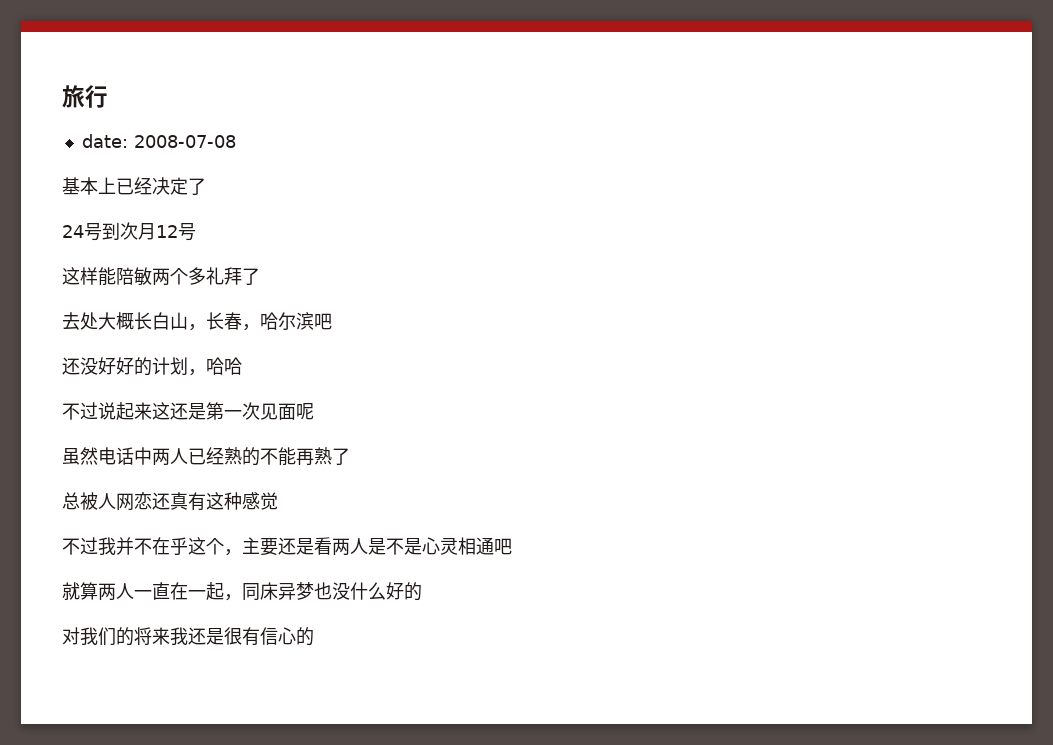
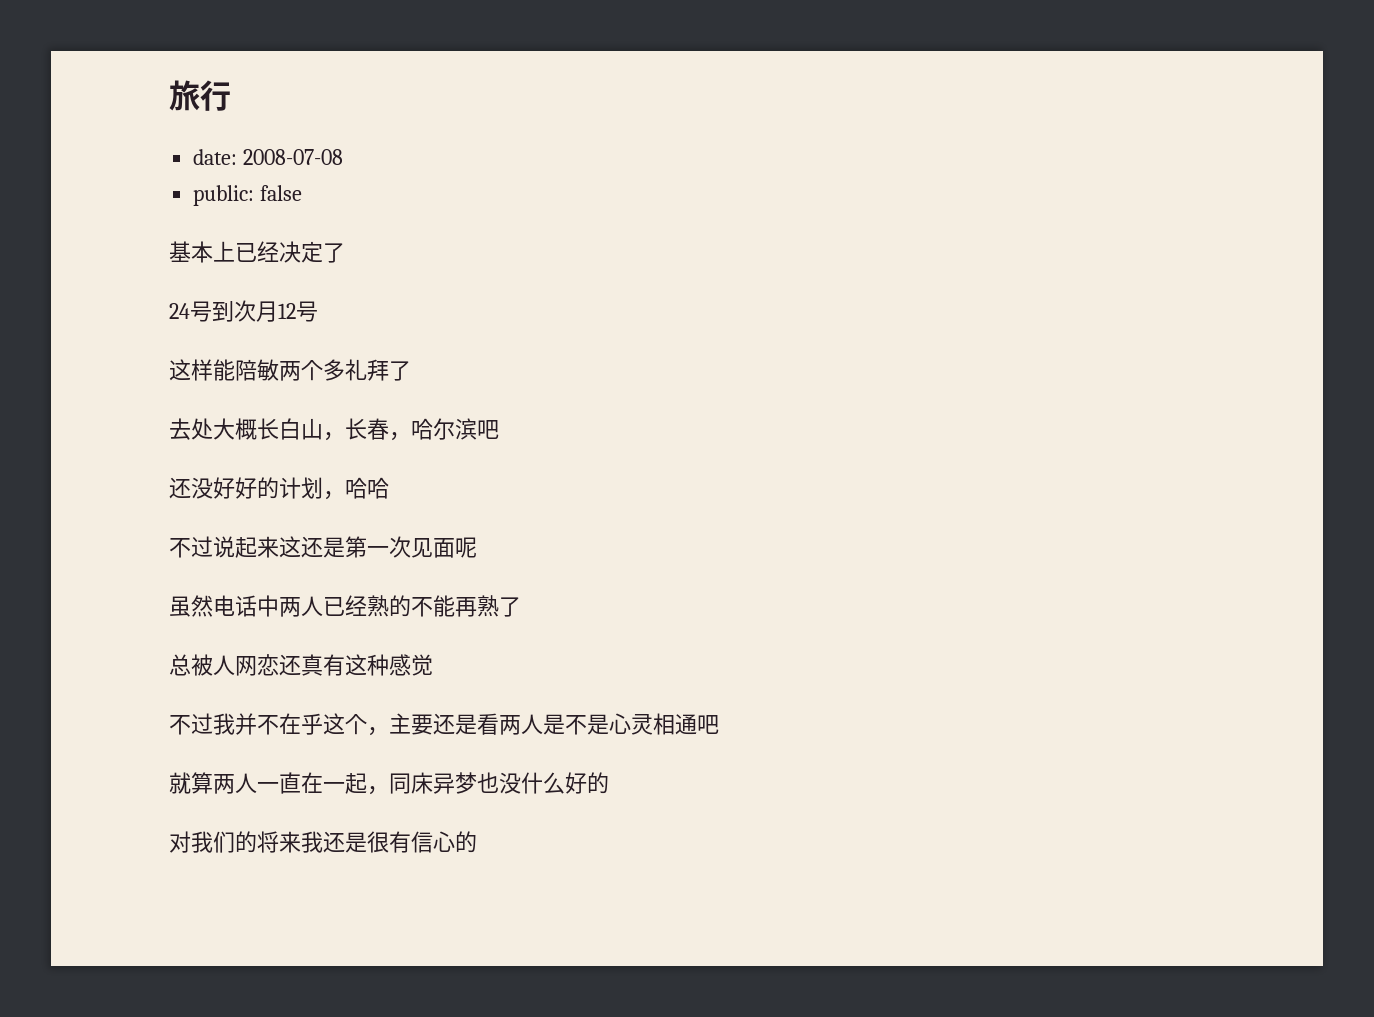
+ public: false

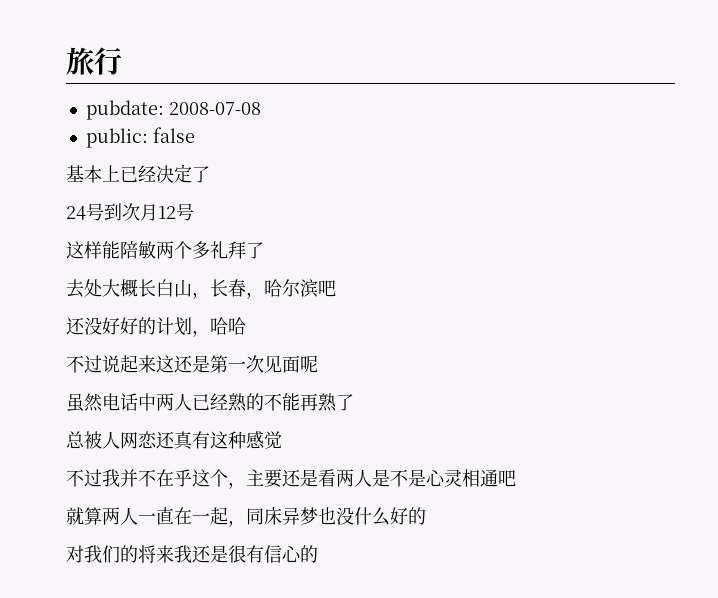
- date: 2008-07-08
+ pubdate: 2008-07-08

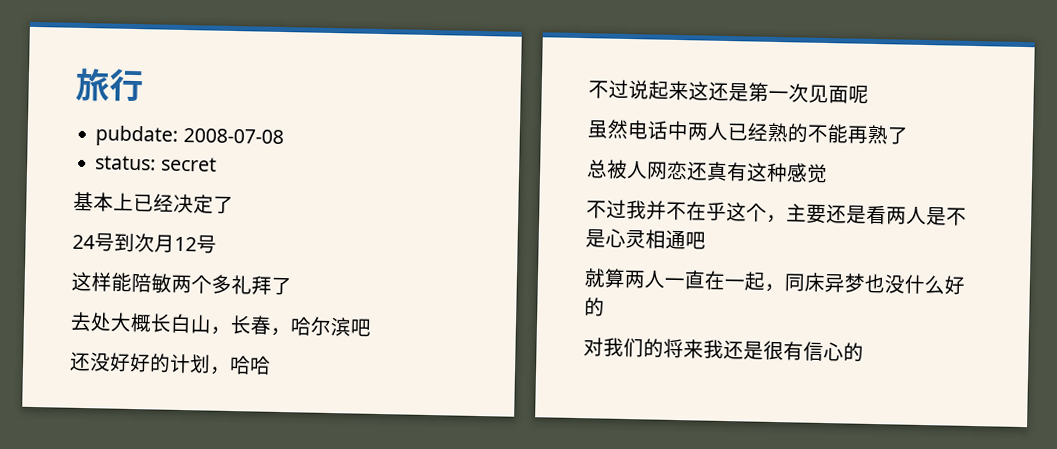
- public: false
+ status: secret

